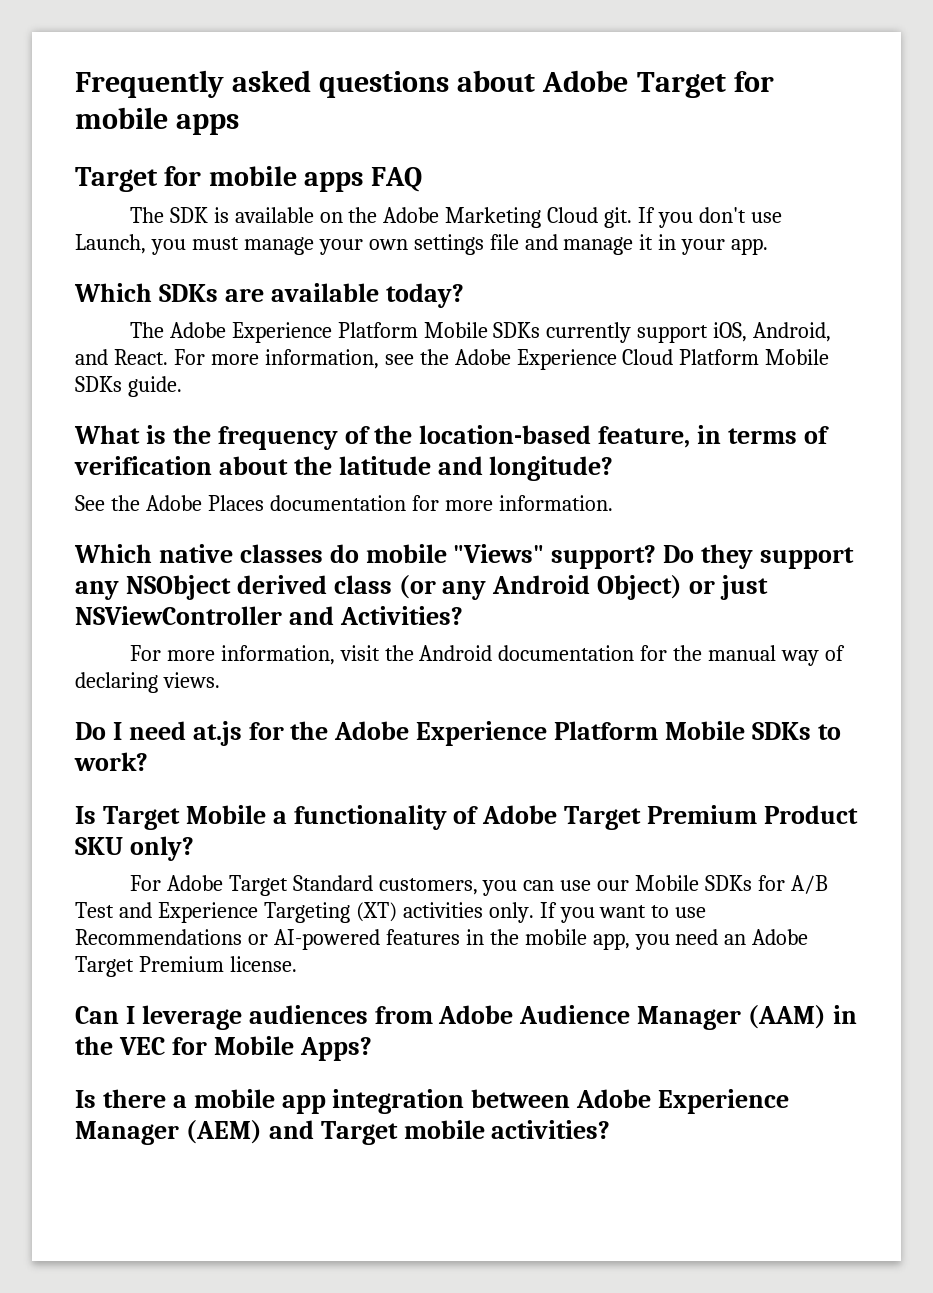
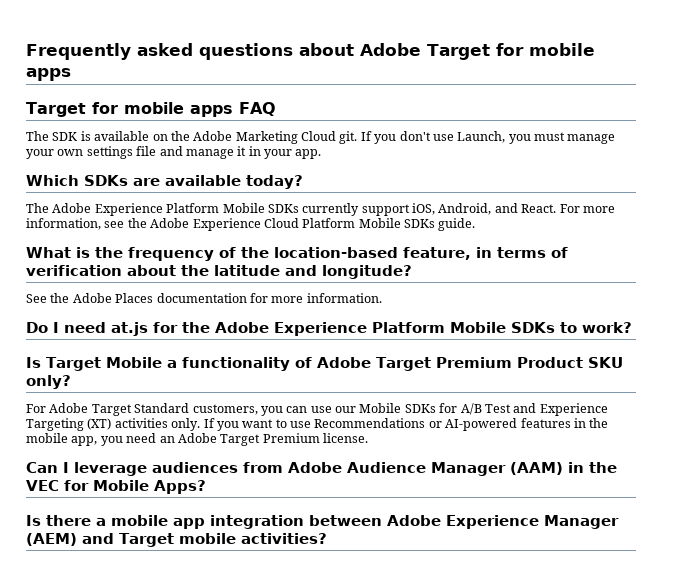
- Which native classes do mobile "Views" support? Do they support any NSObject derived class (or any Android Object) or just NSViewController and Activities?
- For more information, visit the Android documentation for the manual way of declaring views.

